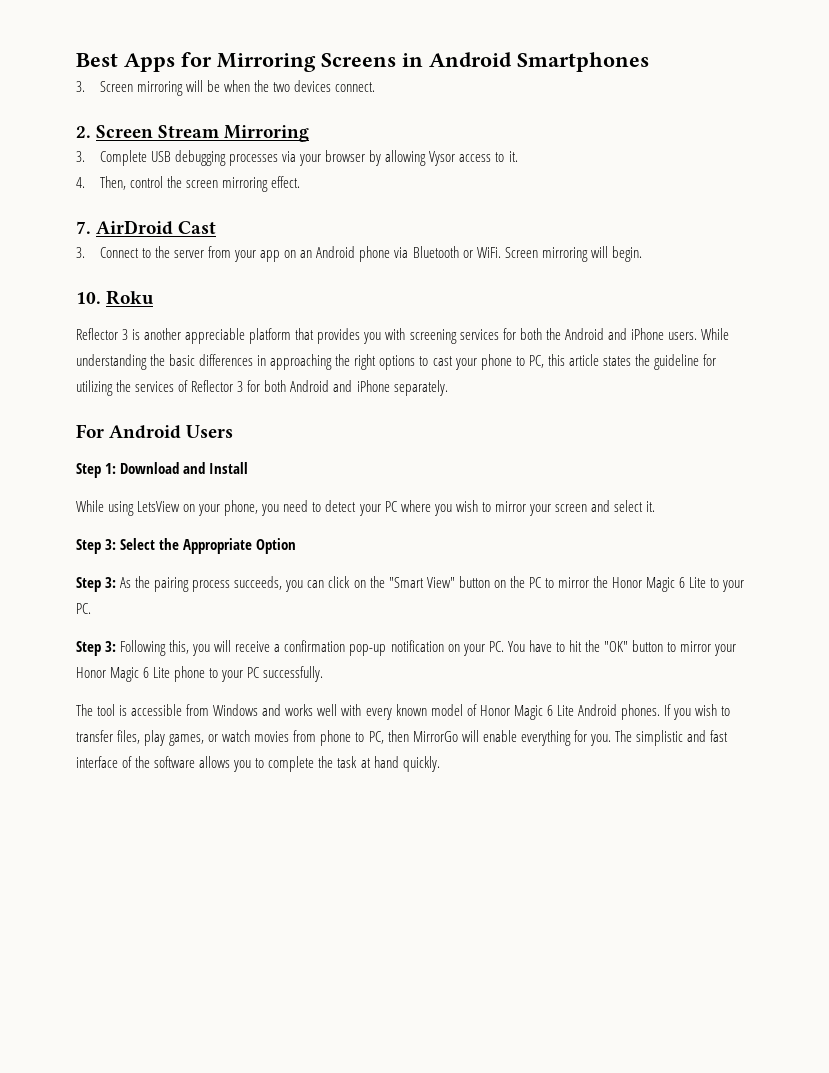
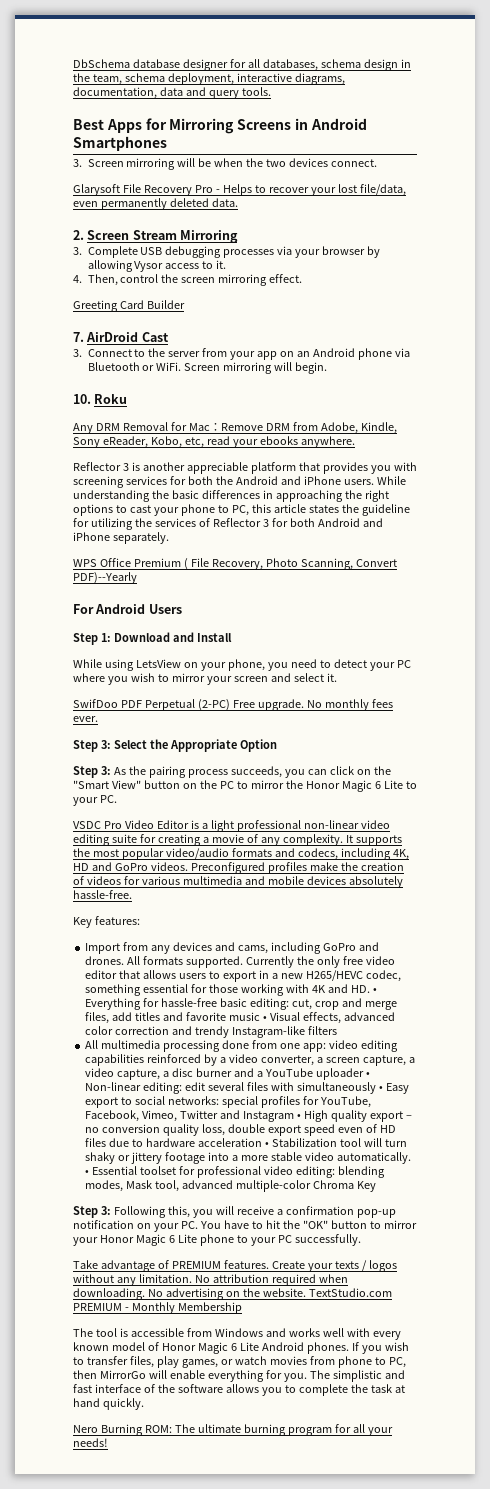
+ DbSchema database designer for all databases, schema design in the team, schema deployment, interactive diagrams, documentation, data and query tools.
+ Glarysoft File Recovery Pro - Helps to recover your lost file/data, even permanently deleted data.
+ Greeting Card Builder
+ Any DRM Removal for Mac：Remove DRM from Adobe, Kindle, Sony eReader, Kobo, etc, read your ebooks anywhere.
+ WPS Office Premium ( File Recovery, Photo Scanning, Convert PDF)--Yearly
+ SwifDoo PDF Perpetual (2-PC) Free upgrade. No monthly fees ever.
+ VSDC Pro Video Editor is a light professional non-linear video editing suite for creating a movie of any complexity. It supports the most popular video/audio formats and codecs, including 4K, HD and GoPro videos. Preconfigured profiles make the creation of videos for various multimedia and mobile devices absolutely hassle-free.
+ Key features:
+ Import from any devices and cams, including GoPro and drones. All formats supported. Сurrently the only free video editor that allows users to export in a new H265/HEVC codec, something essential for those working with 4K and HD. • Everything for hassle-free basic editing: cut, crop and merge files, add titles and favorite music • Visual effects, advanced color correction and trendy Instagram-like filters
+ All multimedia processing done from one app: video editing capabilities reinforced by a video converter, a screen capture, a video capture, a disc burner and a YouTube uploader • Non-linear editing: edit several files with simultaneously • Easy export to social networks: special profiles for YouTube, Facebook, Vimeo, Twitter and Instagram • High quality export – no conversion quality loss, double export speed even of HD files due to hardware acceleration • Stabilization tool will turn shaky or jittery footage into a more stable video automatically. • Essential toolset for professional video editing: blending modes, Mask tool, advanced multiple-color Chroma Key
+ Take advantage of PREMIUM features. Create your texts / logos without any limitation. No attribution required when downloading. No advertising on the website. TextStudio.com PREMIUM - Monthly Membership
+ Nero Burning ROM: The ultimate burning program for all your needs!

